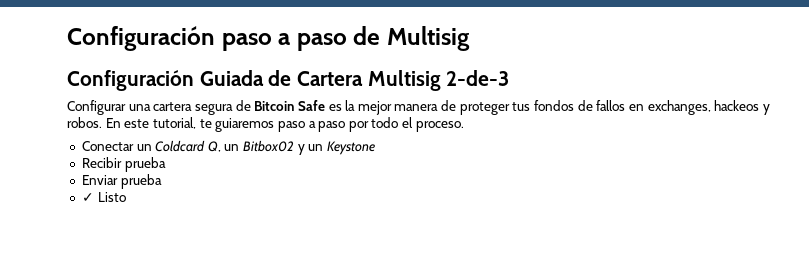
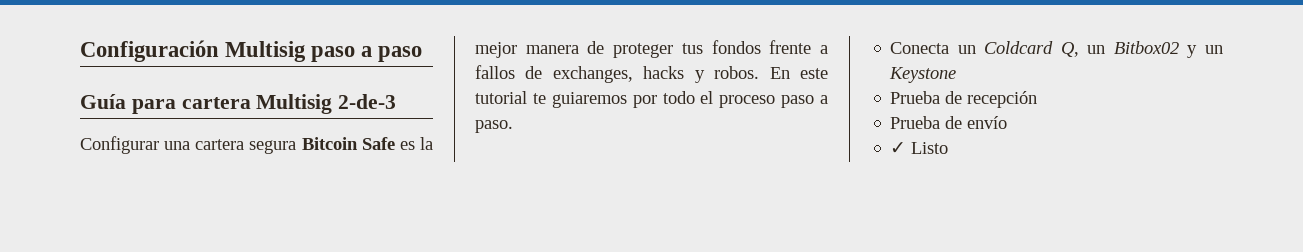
- Configuración paso a paso de Multisig
- Configuración Guiada de Cartera Multisig 2-de-3
+ Configuración Multisig paso a paso
+ Guía para cartera Multisig 2-de-3
- Configurar una cartera segura de Bitcoin Safe es la mejor manera de proteger tus fondos de fallos en exchanges, hackeos y robos.
+ Configurar una cartera segura Bitcoin Safe es la mejor manera de proteger tus fondos frente a fallos de exchanges, hacks y robos.
- En este tutorial, te guiaremos paso a paso por todo el proceso.
- Conectar un Coldcard Q, un Bitbox02 y un Keystone
+ En este tutorial te guiaremos por todo el proceso paso a paso.
+ Conecta un Coldcard Q, un Bitbox02 y un Keystone
- Recibir prueba
- Enviar prueba
+ Prueba de recepción
+ Prueba de envío

